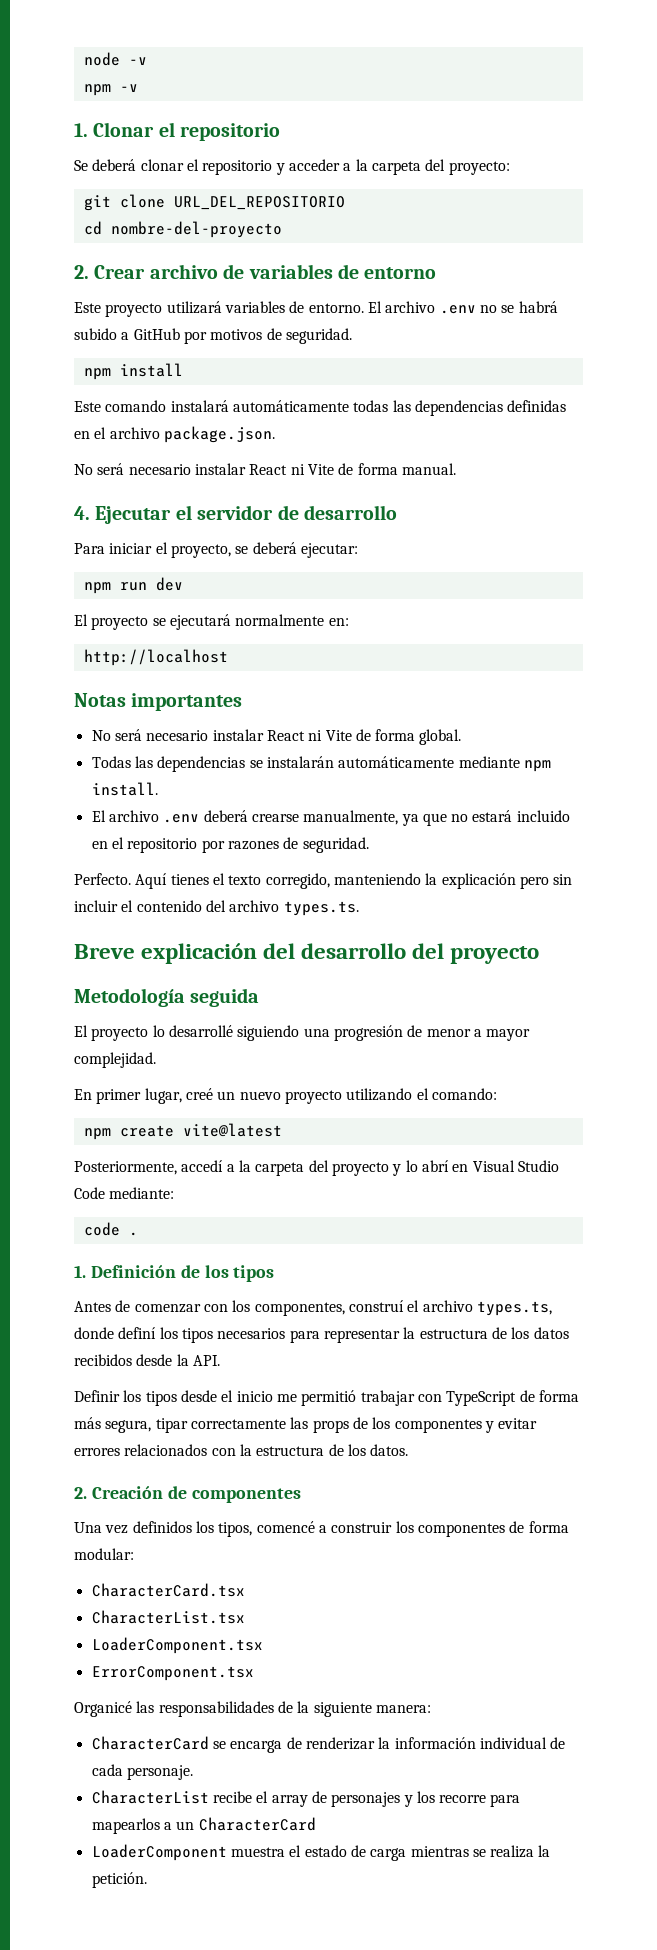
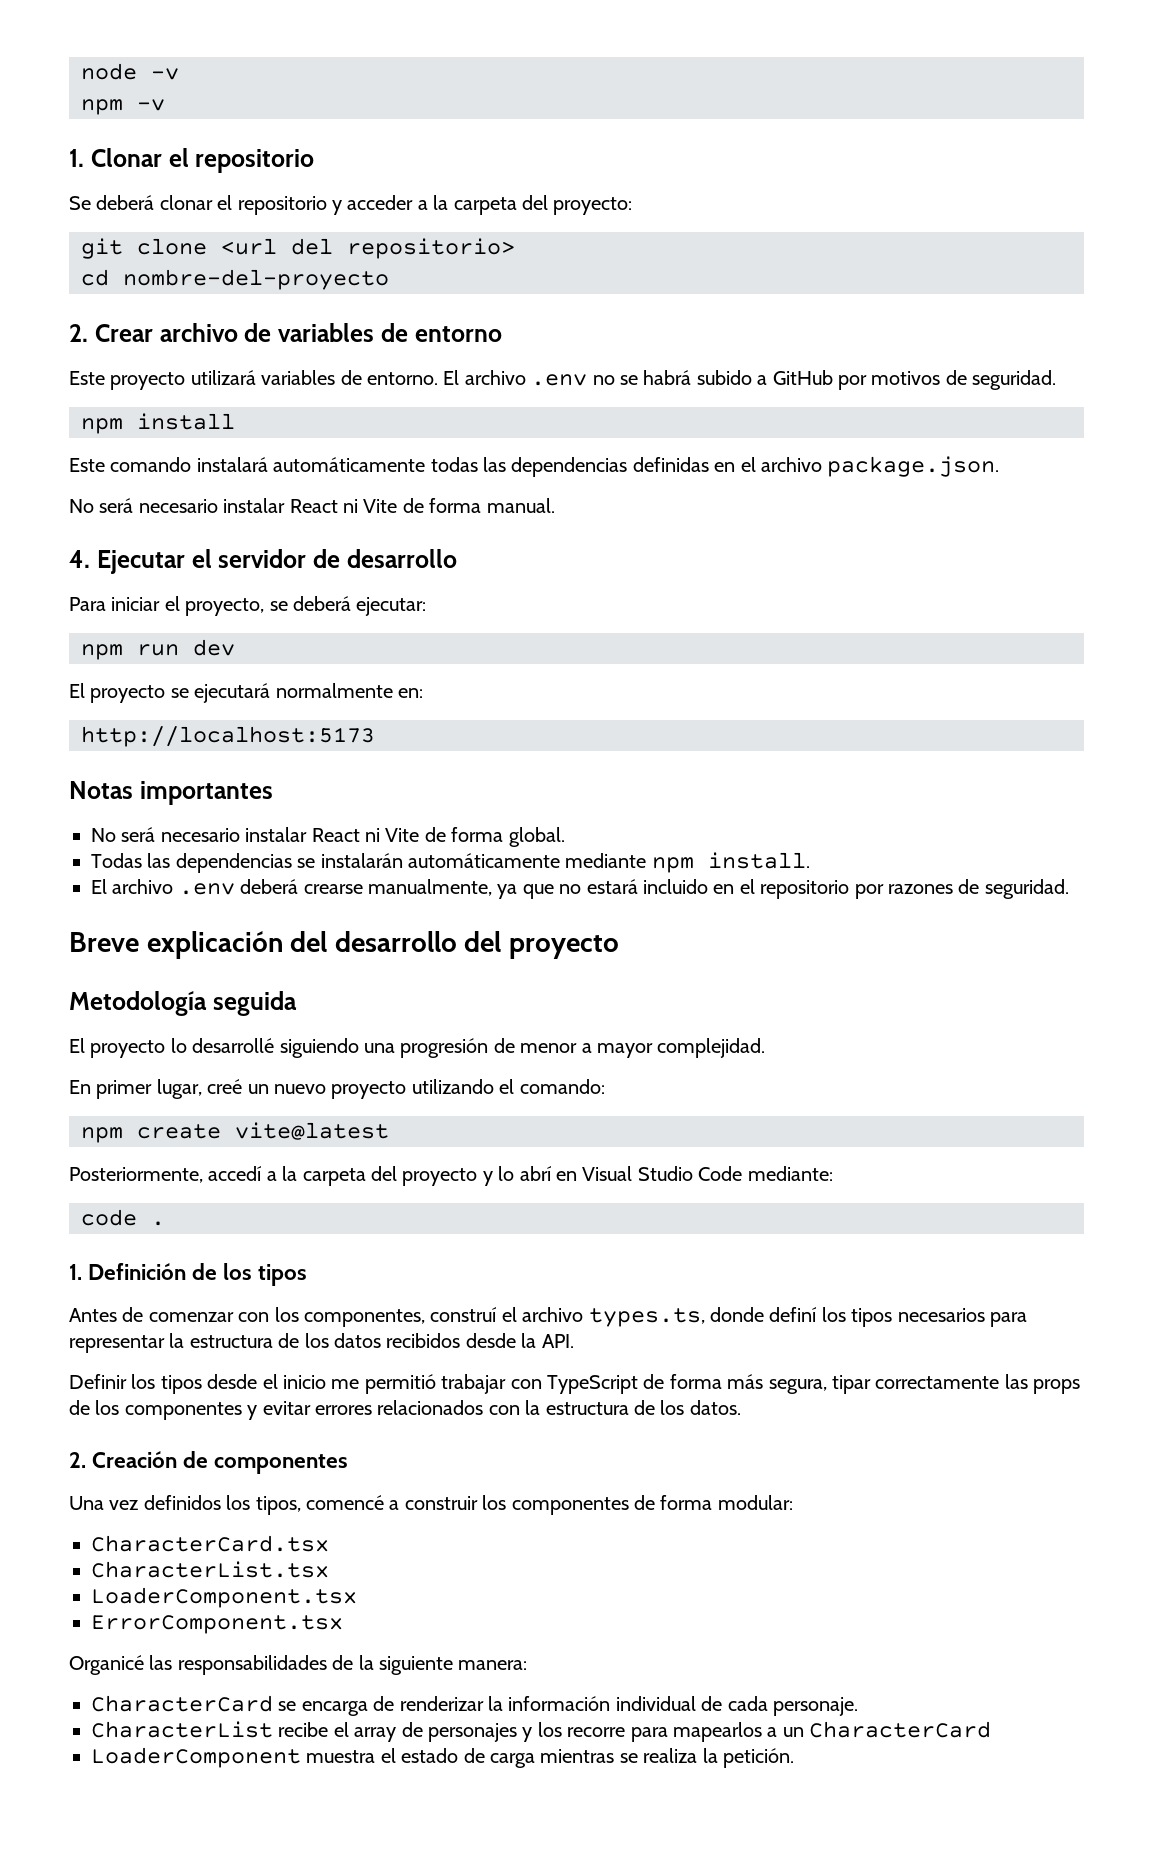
- git clone URL_DEL_REPOSITORIO
+ git clone <url del repositorio>
- http://localhost
+ http://localhost:5173
- Perfecto. Aquí tienes el texto corregido, manteniendo la explicación pero sin incluir el contenido del archivo types.ts.

